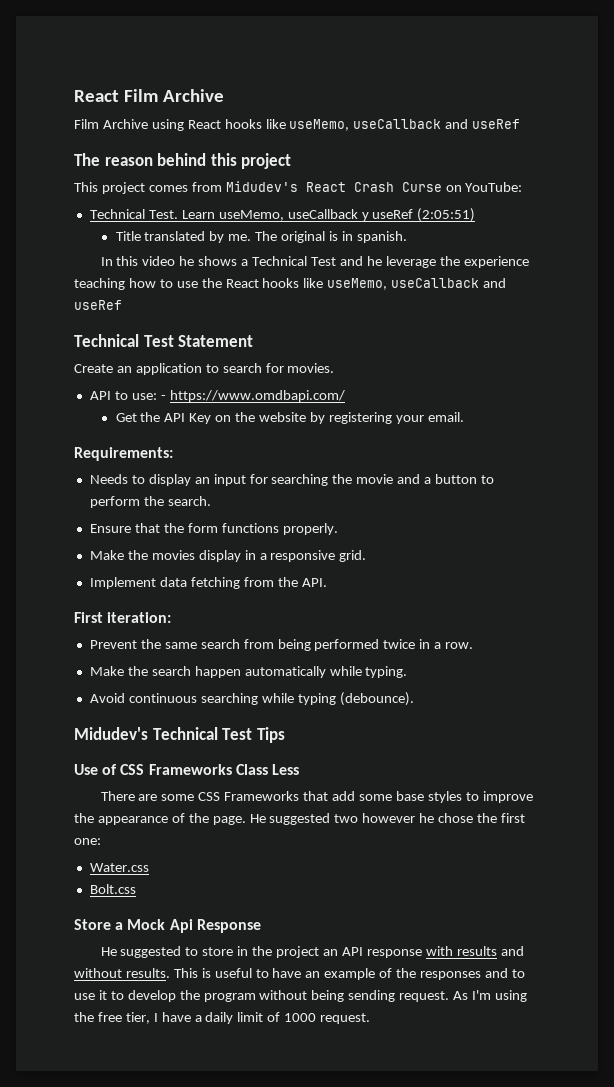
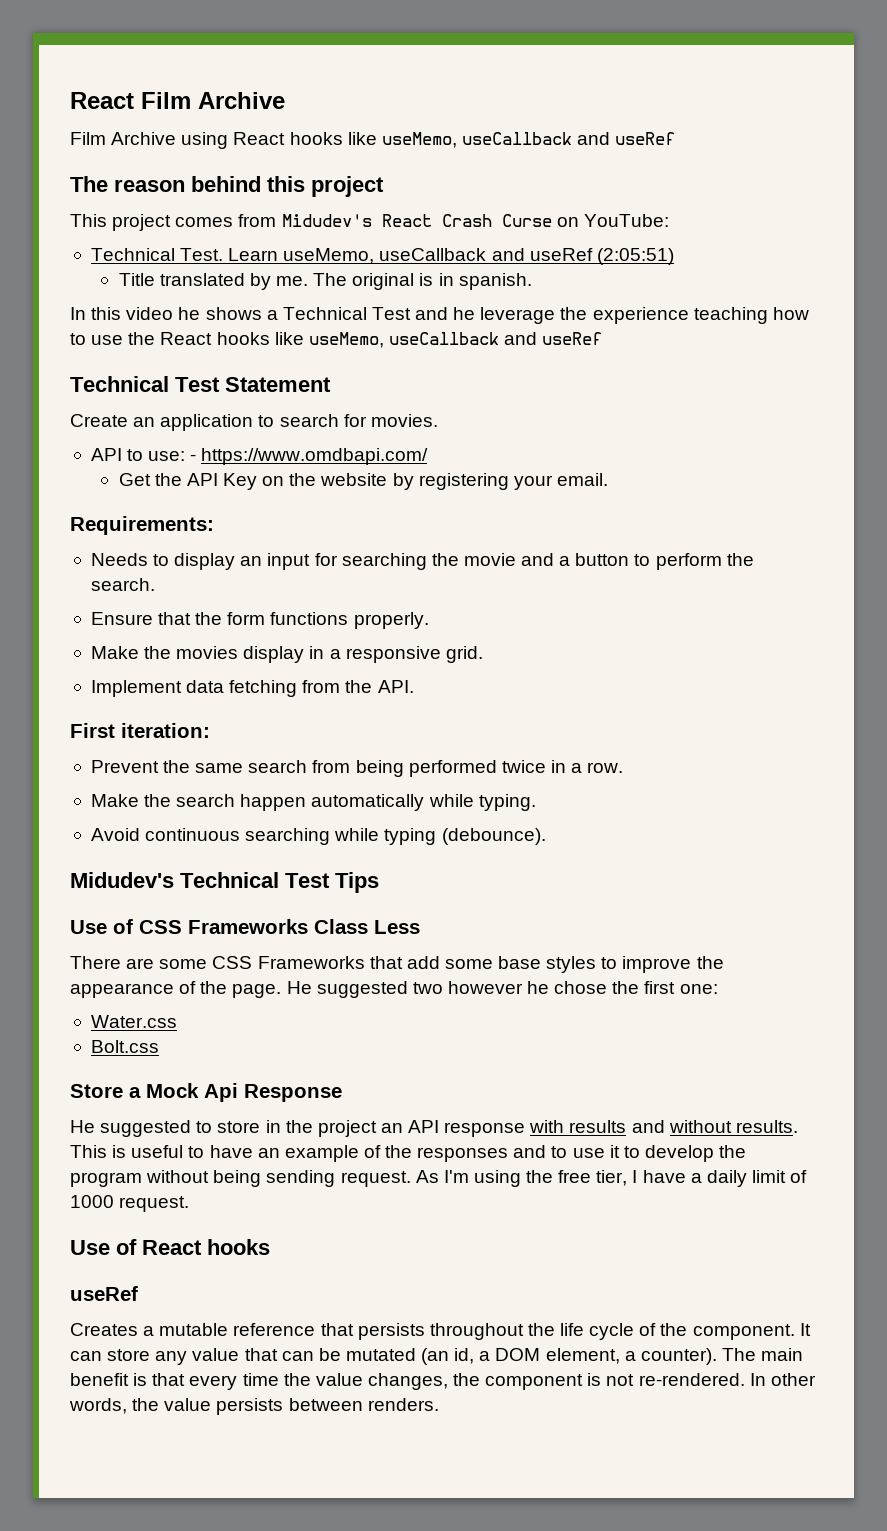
- Learn useMemo, useCallback y useRef (2:05:51)
+ Learn useMemo, useCallback and useRef (2:05:51)
+ Use of React hooks
+ useRef
+ Creates a mutable reference that persists throughout the life cycle of the component. It can store any value that can be mutated (an id, a DOM element, a counter). The main benefit is that every time the value changes, the component is not re-rendered. In other words, the value persists between renders.

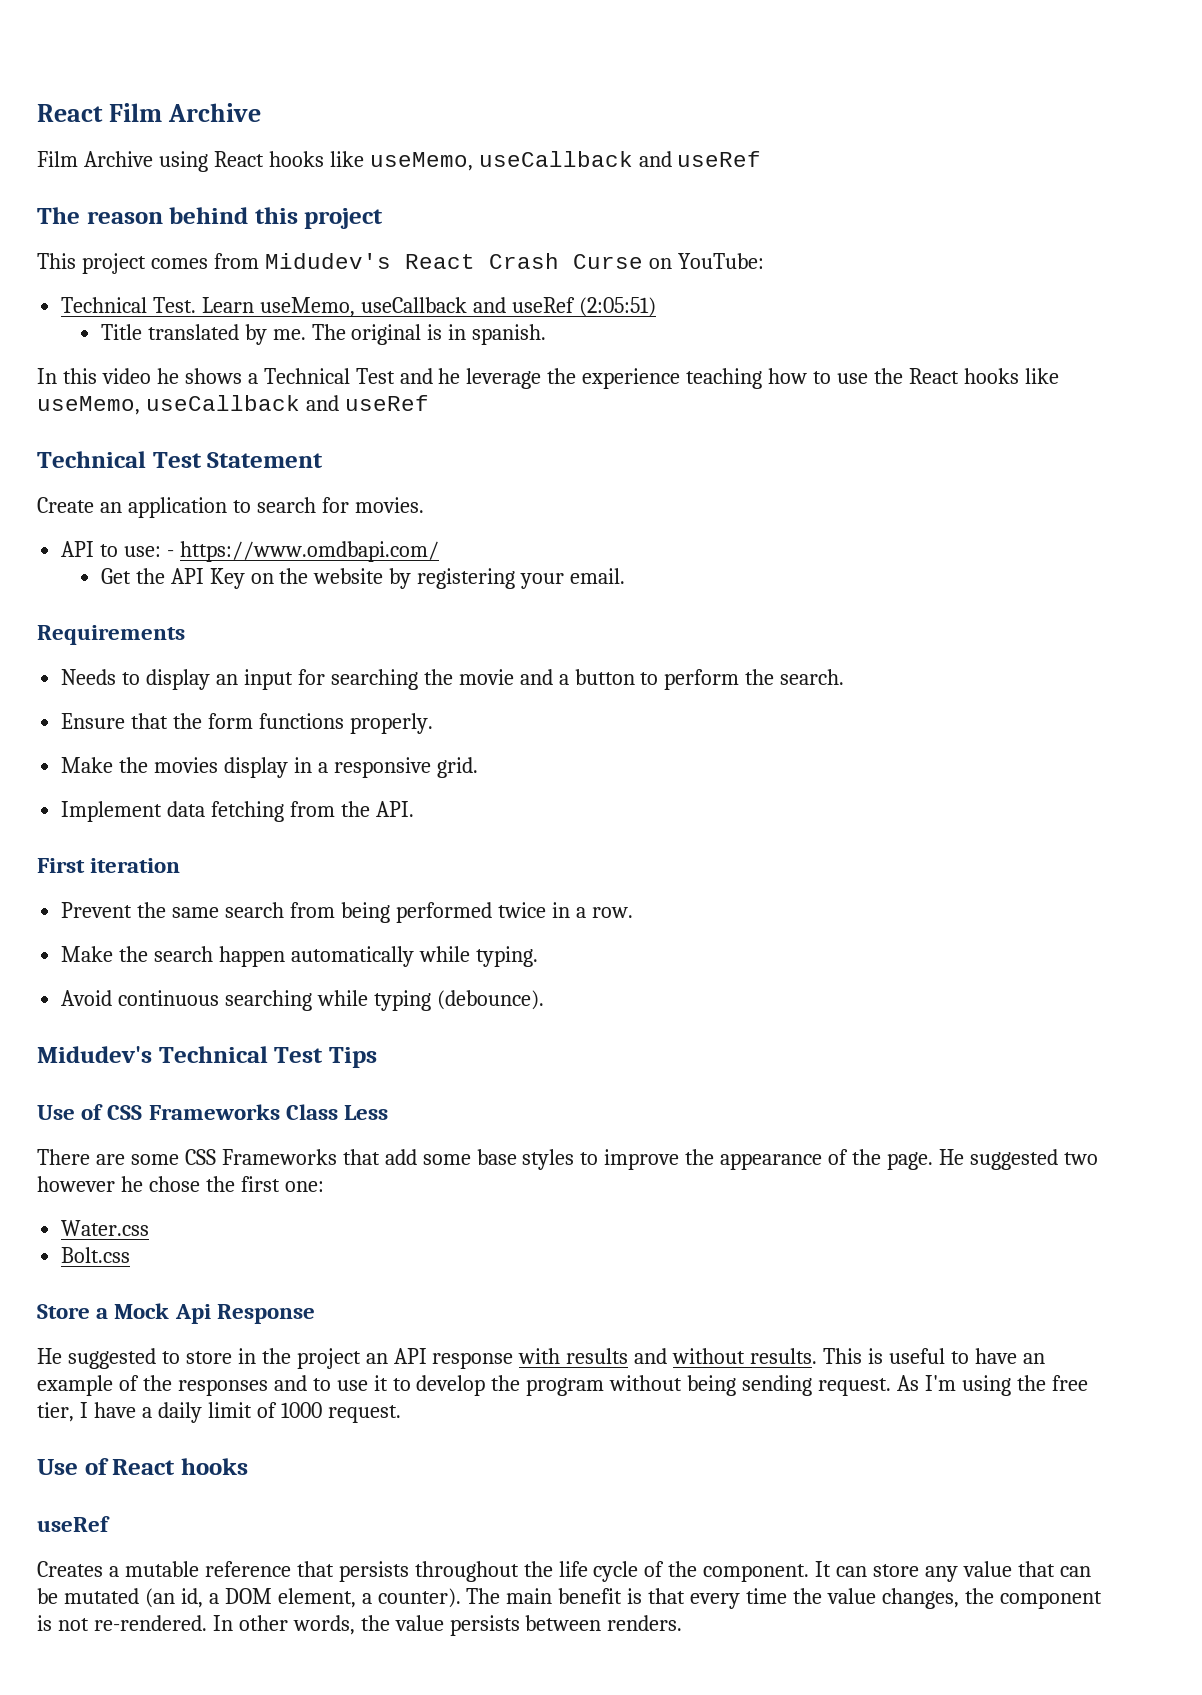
- Requirements:
+ Requirements
- First iteration:
+ First iteration

